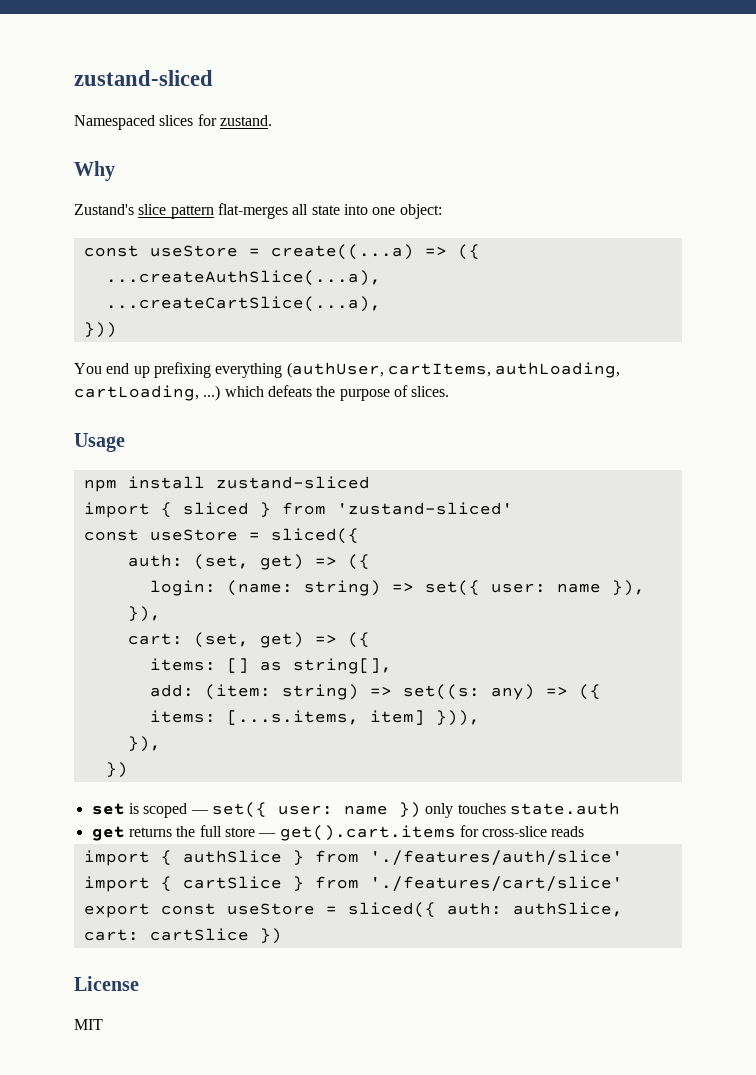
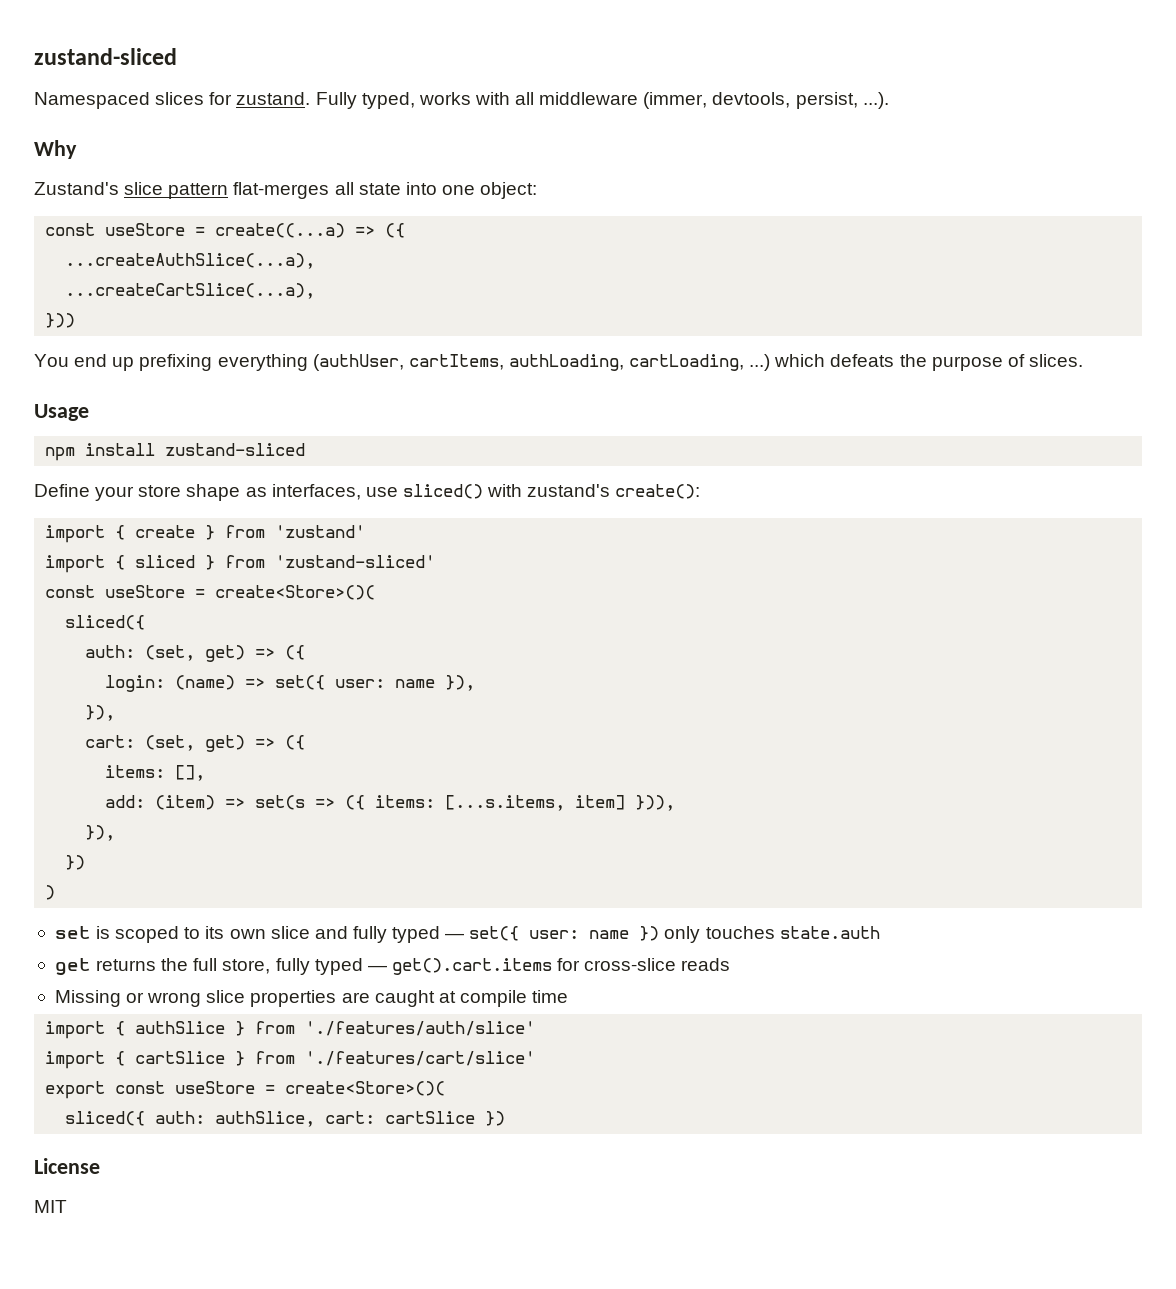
+ Fully typed, works with all middleware (immer, devtools, persist, ...).
+ Define your store shape as interfaces, use sliced() with zustand's create():
+ import { create } from 'zustand'
  import { sliced } from 'zustand-sliced'
- const useStore = sliced({
+ const useStore = create<Store>()(
+ sliced({
- login: (name: string) => set({ user: name }),
+ login: (name) => set({ user: name }),
- items: [] as string[],
- add: (item: string) => set((s: any) => ({ items: [...s.items, item] })),
+ items: [],
+ add: (item) => set(s => ({ items: [...s.items, item] })),
+ )
- set is scoped — set({ user: name }) only touches state.auth
+ set is scoped to its own slice and fully typed — set({ user: name }) only touches state.auth
- get returns the full store — get().cart.items for cross-slice reads
+ get returns the full store, fully typed — get().cart.items for cross-slice reads
+ Missing or wrong slice properties are caught at compile time
- export const useStore = sliced({ auth: authSlice, cart: cartSlice })
+ export const useStore = create<Store>()(
+ sliced({ auth: authSlice, cart: cartSlice })

